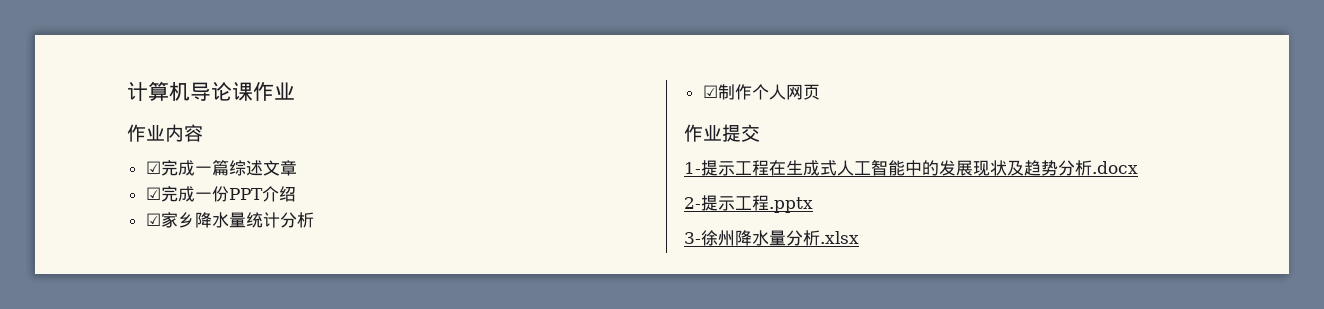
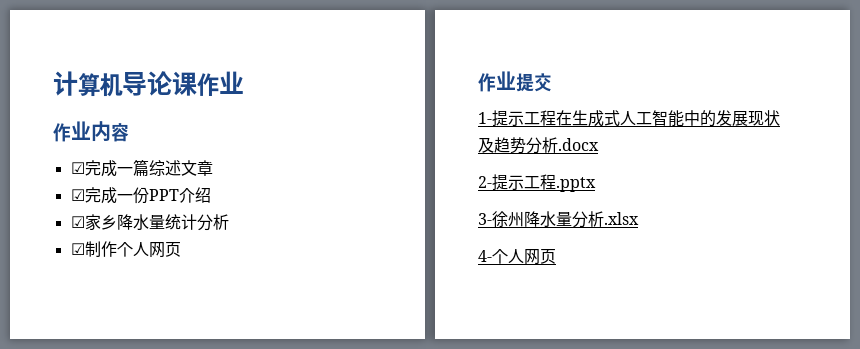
+ 4-个人网页

